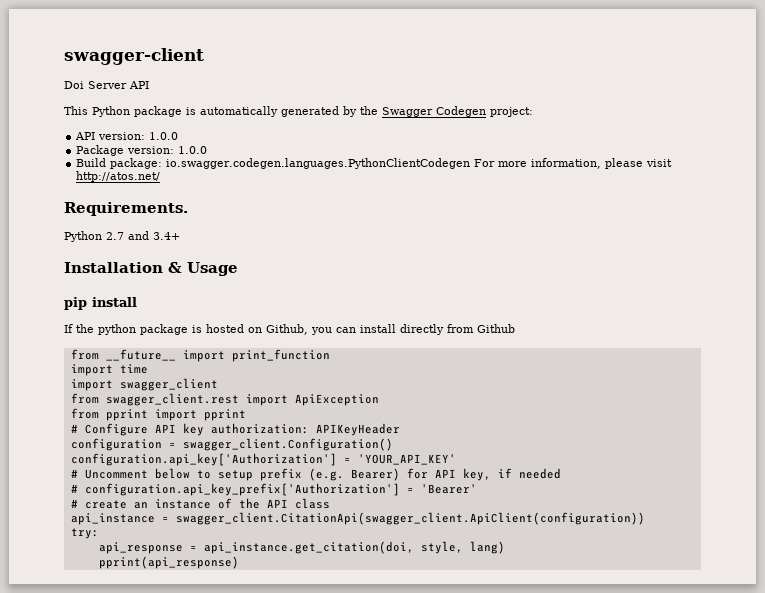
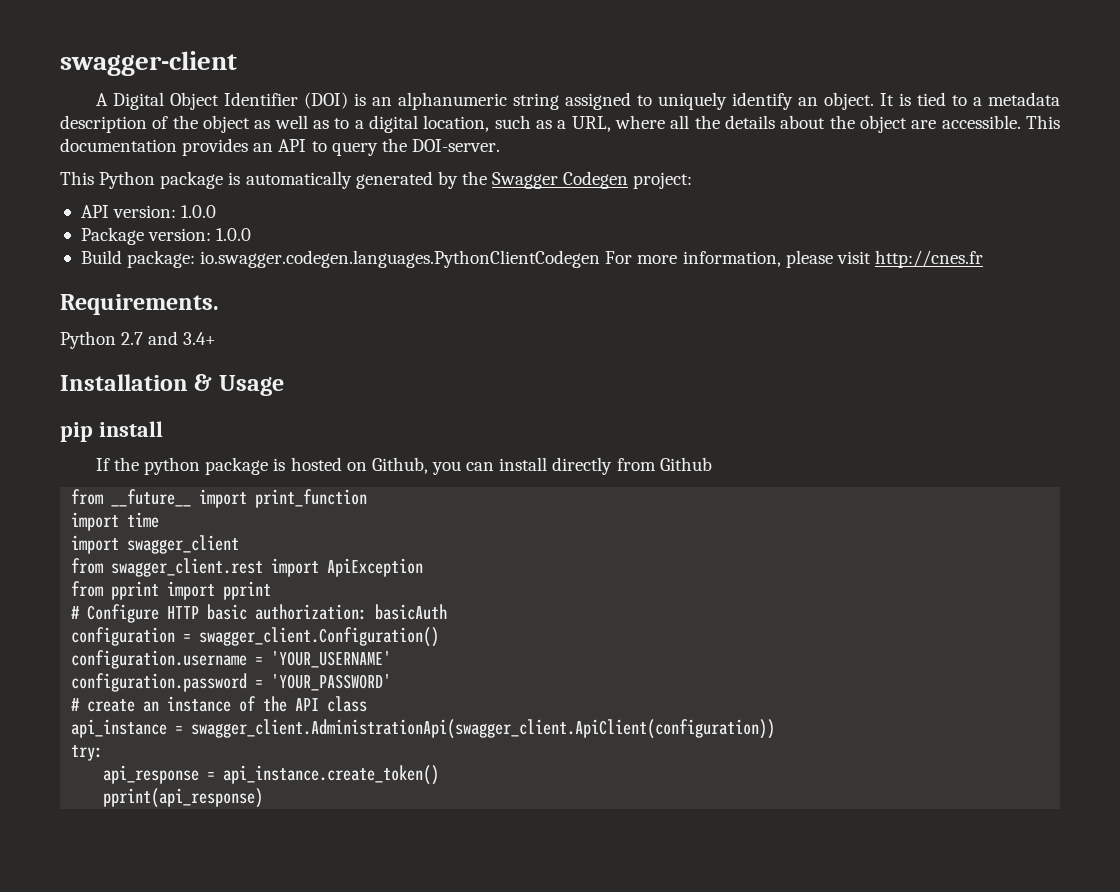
- Doi Server API
+ A Digital Object Identifier (DOI) is an alphanumeric string assigned to uniquely identify an object. It is tied to a metadata description of the object as well as to a digital location, such as a URL, where all the details about the object are accessible. This documentation provides an API to query the DOI-server.
- Build package: io.swagger.codegen.languages.PythonClientCodegen For more information, please visit http://atos.net/
+ Build package: io.swagger.codegen.languages.PythonClientCodegen For more information, please visit http://cnes.fr
- # Configure API key authorization: APIKeyHeader
+ # Configure HTTP basic authorization: basicAuth
- configuration.api_key['Authorization'] = 'YOUR_API_KEY'
- # Uncomment below to setup prefix (e.g. Bearer) for API key, if needed
- # configuration.api_key_prefix['Authorization'] = 'Bearer'
+ configuration.username = 'YOUR_USERNAME'
+ configuration.password = 'YOUR_PASSWORD'
- api_instance = swagger_client.CitationApi(swagger_client.ApiClient(configuration))
+ api_instance = swagger_client.AdministrationApi(swagger_client.ApiClient(configuration))
- api_response = api_instance.get_citation(doi, style, lang)
+ api_response = api_instance.create_token()

